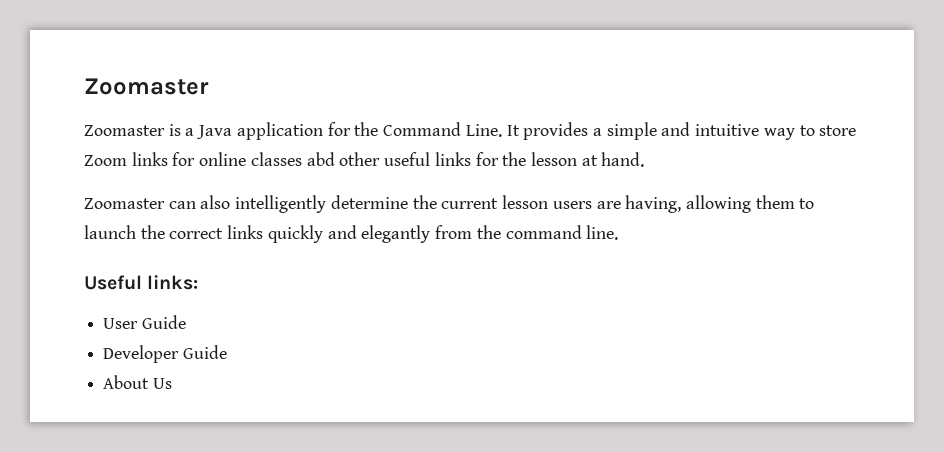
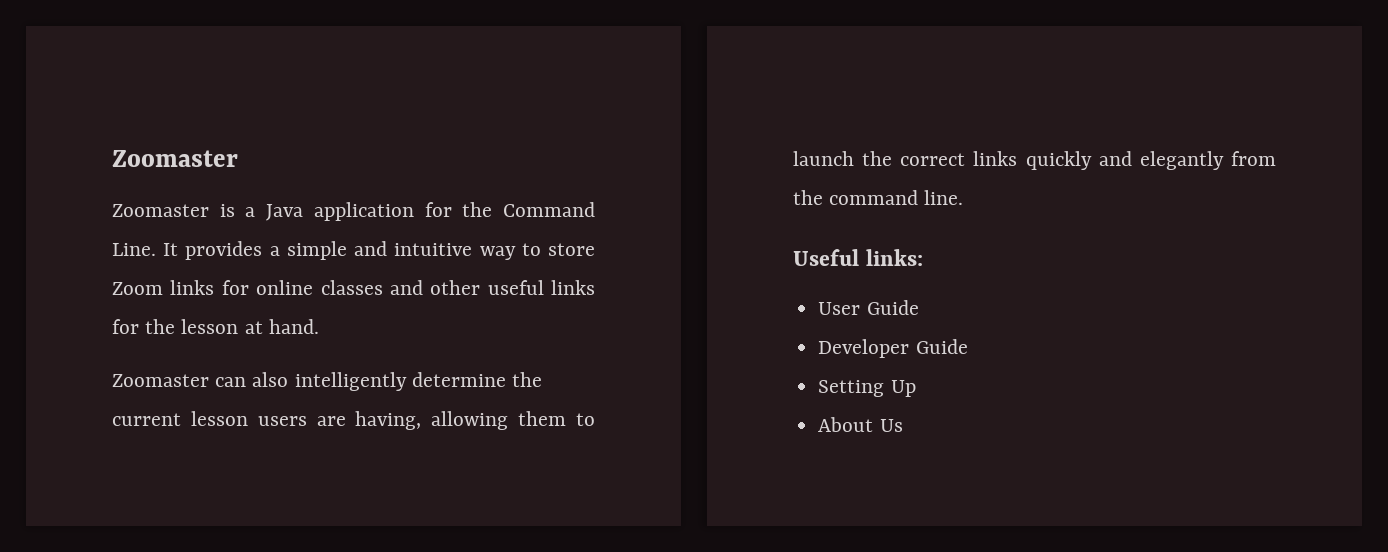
- It provides a simple and intuitive way to store Zoom links for online classes abd other useful links for the lesson at hand.
+ It provides a simple and intuitive way to store Zoom links for online classes and other useful links for the lesson at hand.
+ Setting Up

